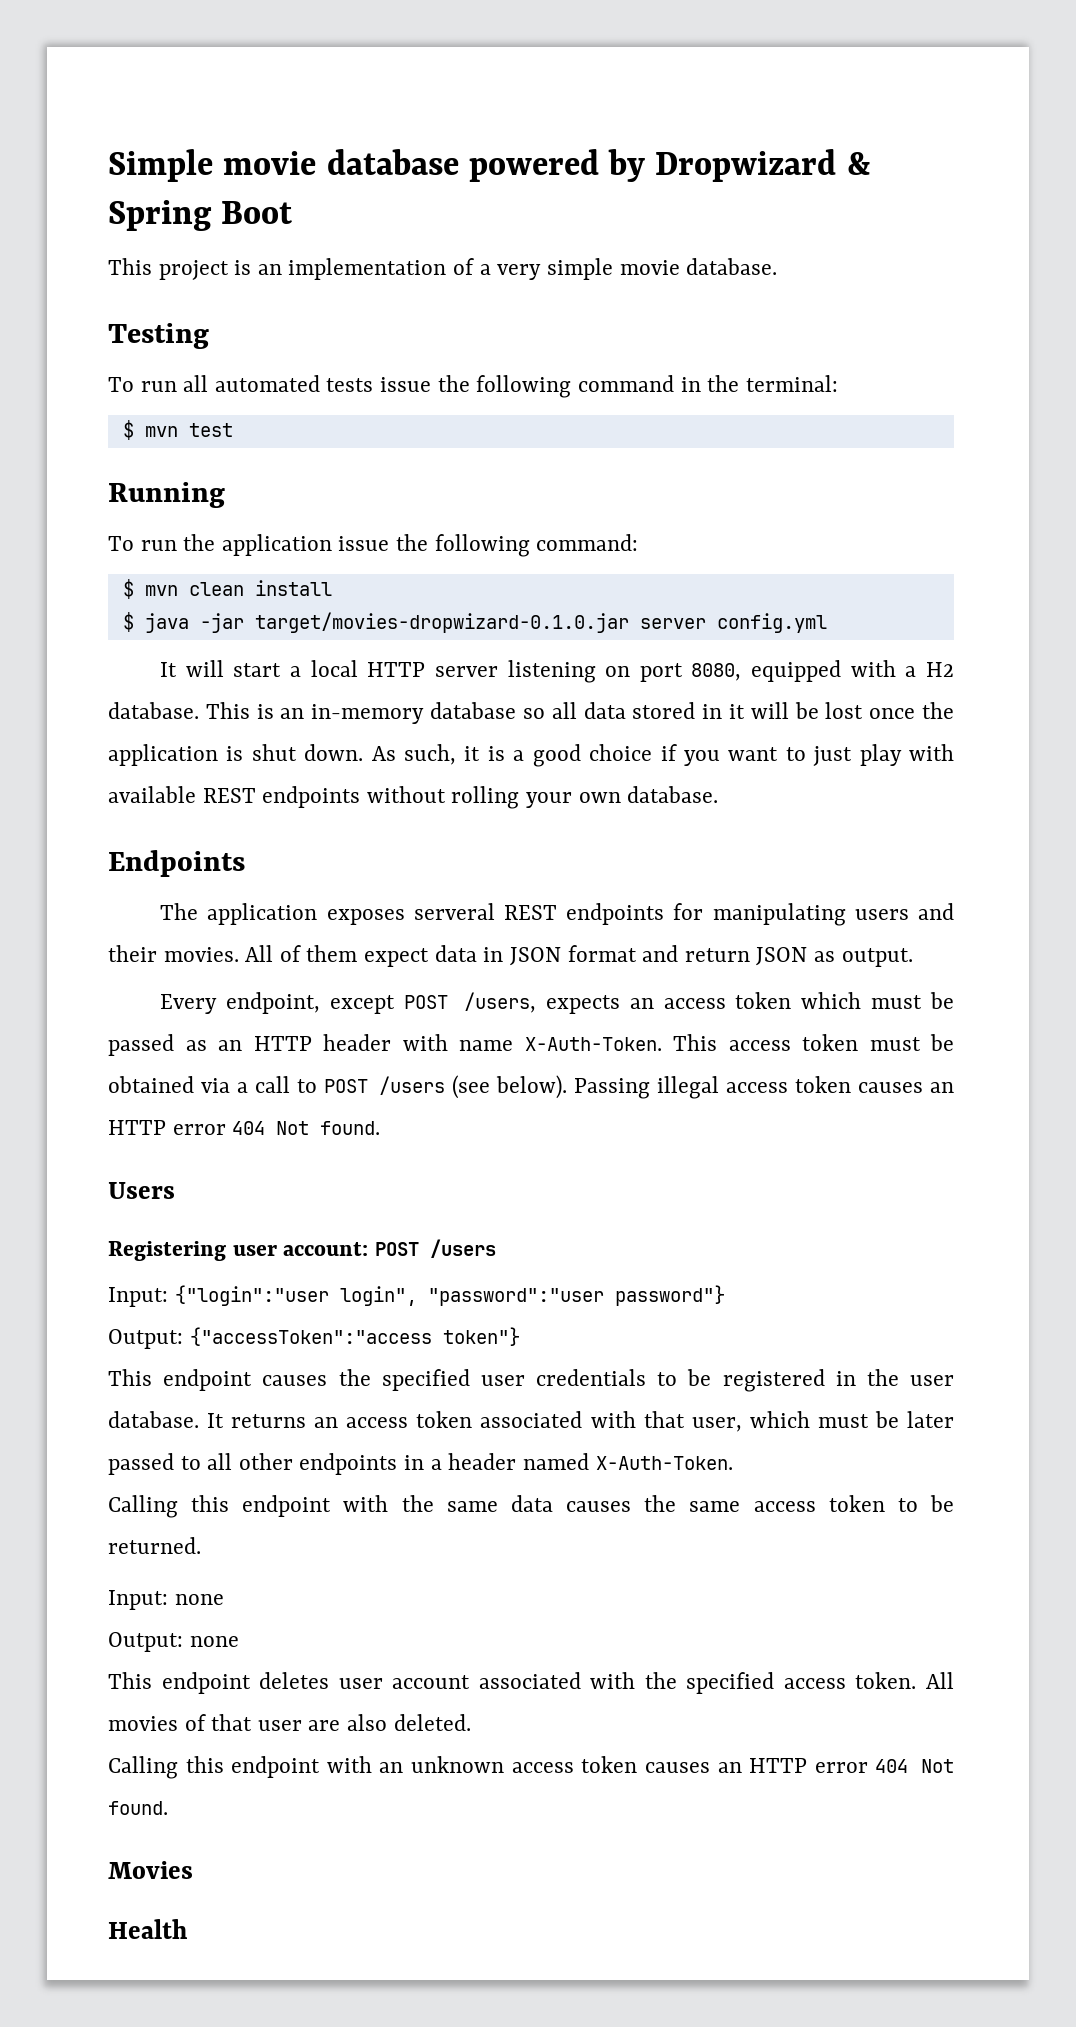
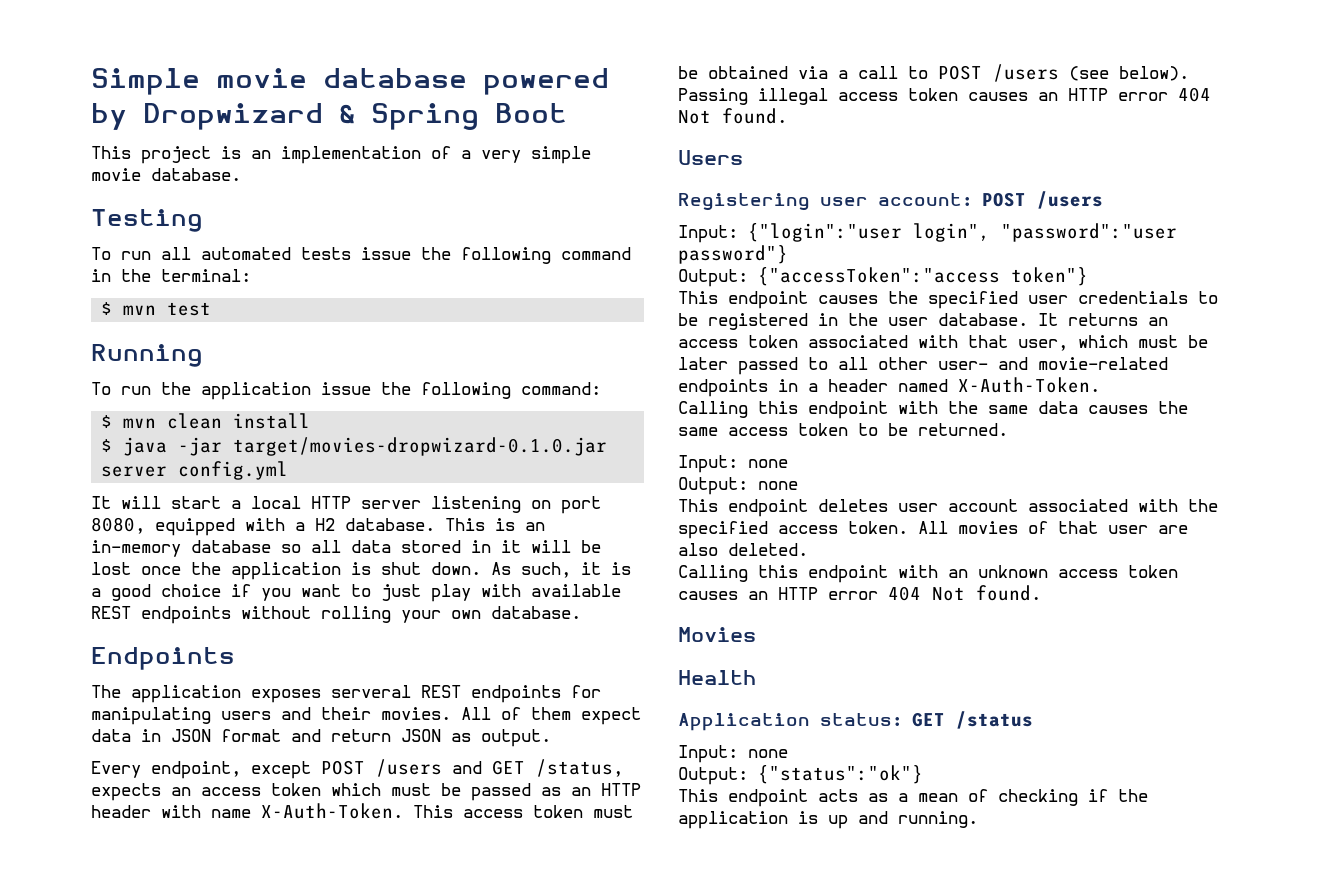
- Every endpoint, except POST /users, expects an access token which must be passed as an HTTP header with name X-Auth-Token.
+ Every endpoint, except POST /users and GET /status, expects an access token which must be passed as an HTTP header with name X-Auth-Token.
- It returns an access token associated with that user, which must be later passed to all other endpoints in a header named X-Auth-Token.
+ It returns an access token associated with that user, which must be later passed to all other user- and movie-related endpoints in a header named X-Auth-Token.
+ Application status: GET /status
+ Input: none
+ Output: {"status":"ok"}
+ This endpoint acts as a mean of checking if the application is up and running.

